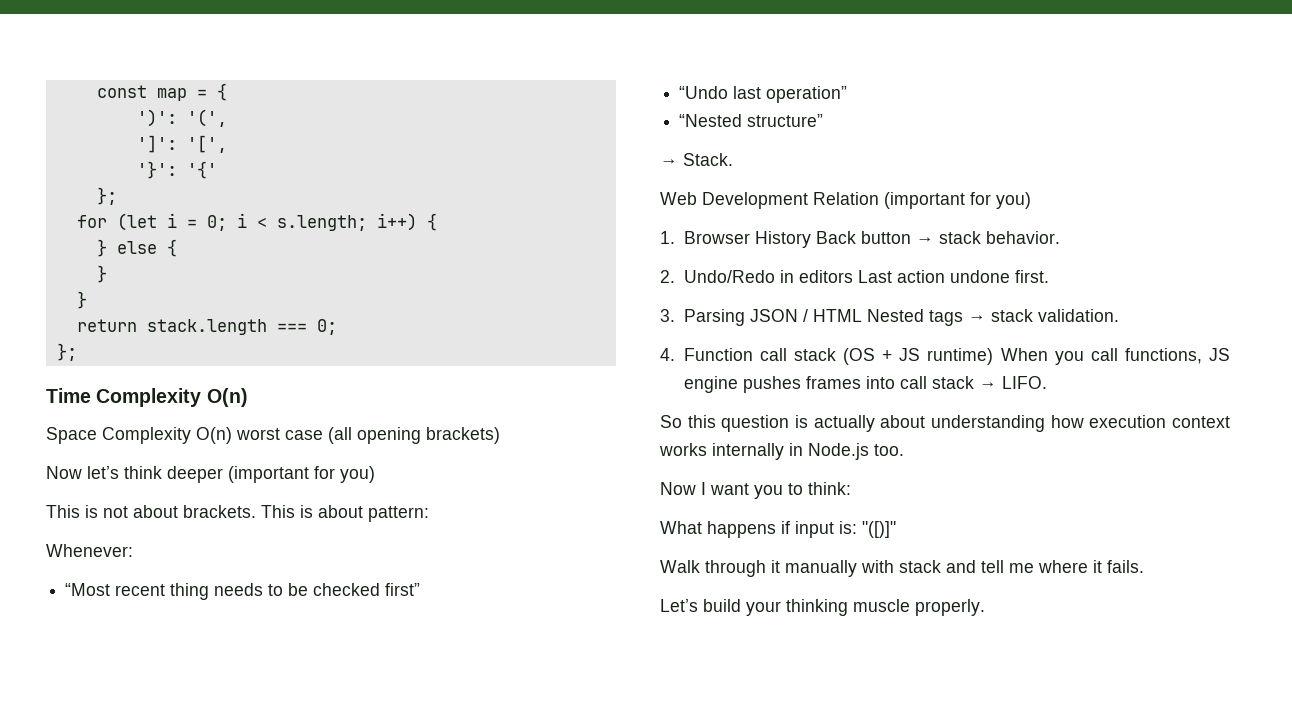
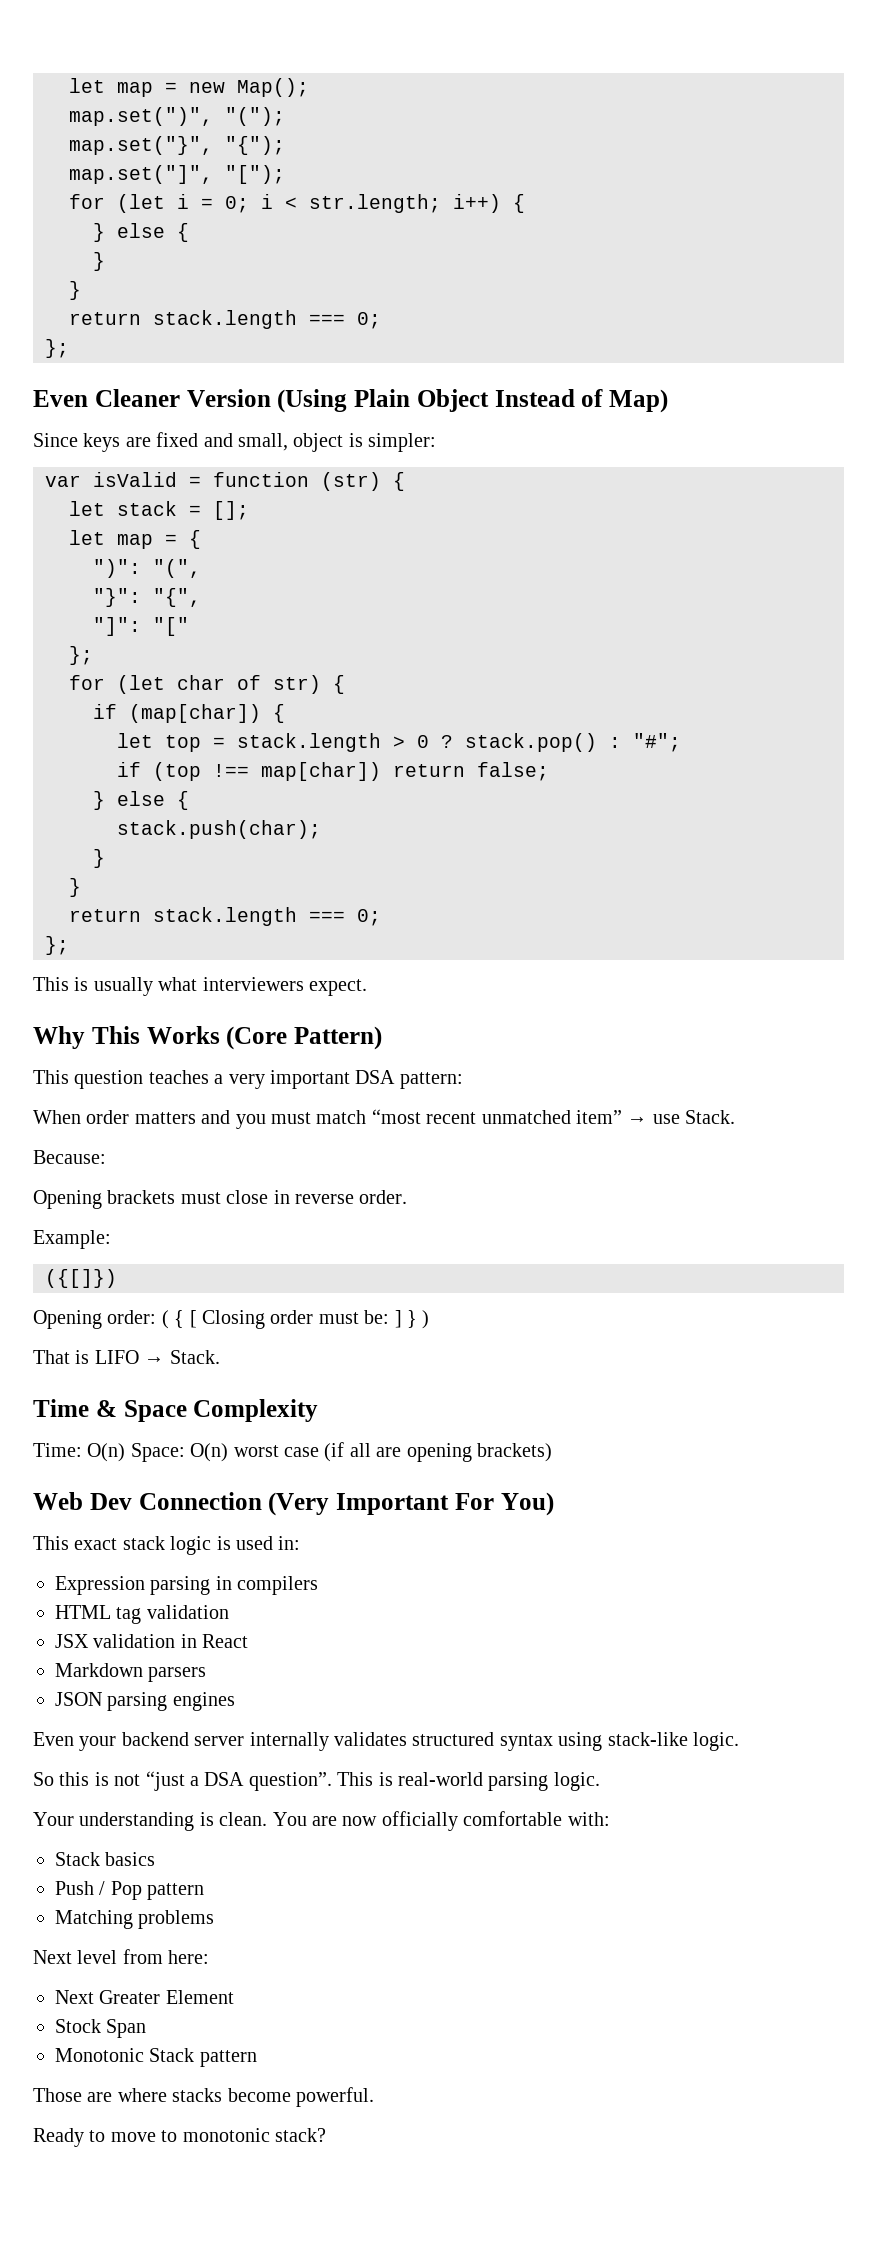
- const map = {
- ')': '(',
- ']': '[',
- '}': '{'
- };
+ let map = new Map();
+ map.set(")", "(");
+ map.set("}", "{");
+ map.set("]", "[");
- for (let i = 0; i < s.length; i++) {
+ for (let i = 0; i < str.length; i++) {
+ Even Cleaner Version (Using Plain Object Instead of Map)
+ Since keys are fixed and small, object is simpler:
+ var isValid = function (str) {
+ let stack = [];
+ let map = {
+ ")": "(",
+ "}": "{",
+ "]": "["
+ };
+ for (let char of str) {
+ if (map[char]) {
+ let top = stack.length > 0 ? stack.pop() : "#";
+ if (top !== map[char]) return false;
+ } else {
+ stack.push(char);
+ }
+ }
+ return stack.length === 0;
+ };
+ This is usually what interviewers expect.
+ Why This Works (Core Pattern)
+ This question teaches a very important DSA pattern:
+ When order matters and you must match “most recent unmatched item” → use Stack.
+ Because:
+ Opening brackets must close in reverse order.
+ Example:
+ ({[]})
+ Opening order: ( { [ Closing order must be: ] } )
+ That is LIFO → Stack.
- Time Complexity O(n)
- Space Complexity O(n) worst case (all opening brackets)
- Now let’s think deeper (important for you)
- This is not about brackets. This is about pattern:
- Whenever:
- “Most recent thing needs to be checked first”
- “Undo last operation”
- “Nested structure”
- → Stack.
- Web Development Relation (important for you)
- 1. Browser History Back button → stack behavior.
- 2. Undo/Redo in editors Last action undone first.
- 3. Parsing JSON / HTML Nested tags → stack validation.
- 4. Function call stack (OS + JS runtime) When you call functions, JS engine pushes frames into call stack → LIFO.
- So this question is actually about understanding how execution context works internally in Node.js too.
- Now I want you to think:
- What happens if input is: "([)]"
- Walk through it manually with stack and tell me where it fails.
- Let’s build your thinking muscle properly.
+ Time & Space Complexity
+ Time: O(n) Space: O(n) worst case (if all are opening brackets)
+ Web Dev Connection (Very Important For You)
+ This exact stack logic is used in:
+ Expression parsing in compilers
+ HTML tag validation
+ JSX validation in React
+ Markdown parsers
+ JSON parsing engines
+ Even your backend server internally validates structured syntax using stack-like logic.
+ So this is not “just a DSA question”. This is real-world parsing logic.
+ Your understanding is clean. You are now officially comfortable with:
+ Stack basics
+ Push / Pop pattern
+ Matching problems
+ Next level from here:
+ Next Greater Element
+ Stock Span
+ Monotonic Stack pattern
+ Those are where stacks become powerful.
+ Ready to move to monotonic stack?

